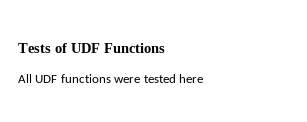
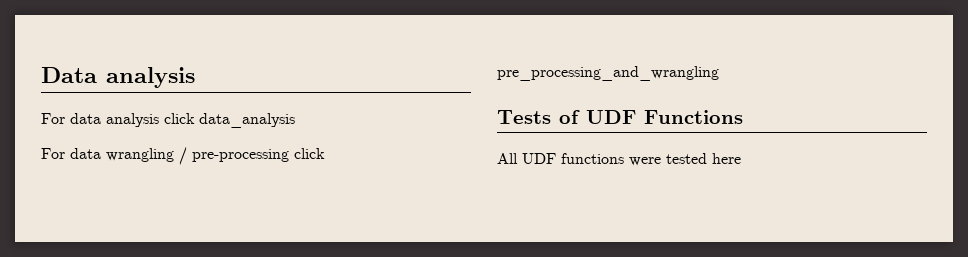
+ Data analysis
+ For data analysis click data_analysis
+ For data wrangling / pre-processing click pre_processing_and_wrangling

